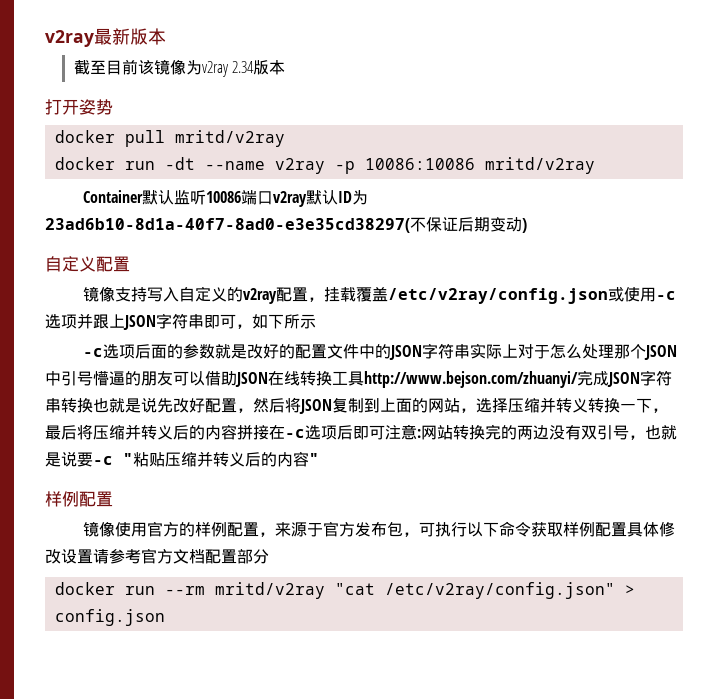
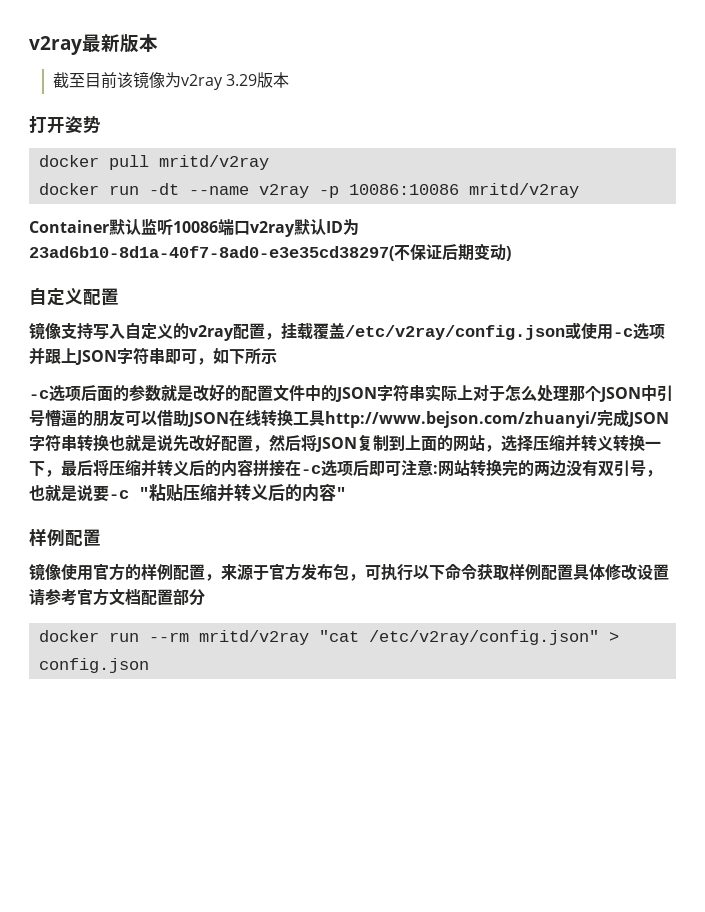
- 截至目前该镜像为v2ray 2.34版本
+ 截至目前该镜像为v2ray 3.29版本

